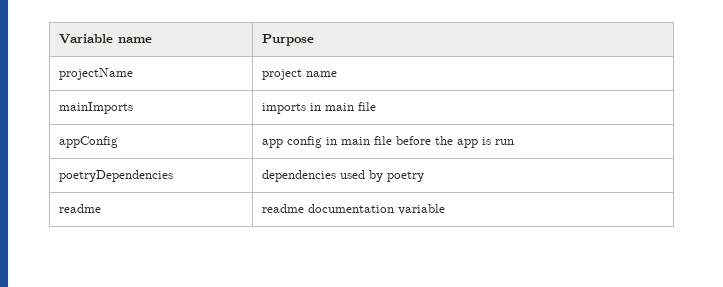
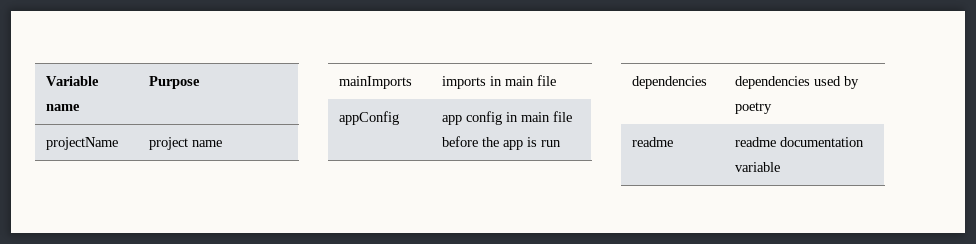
- poetryDependencies | dependencies used by poetry
+ dependencies | dependencies used by poetry

